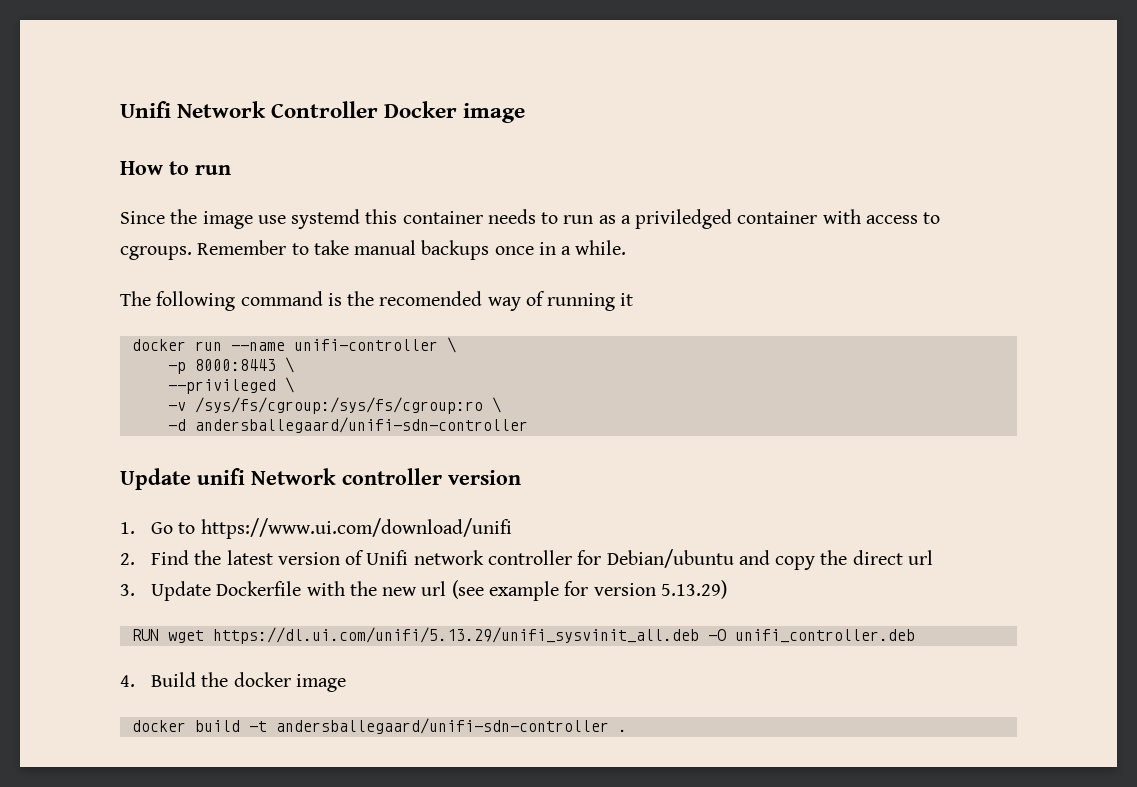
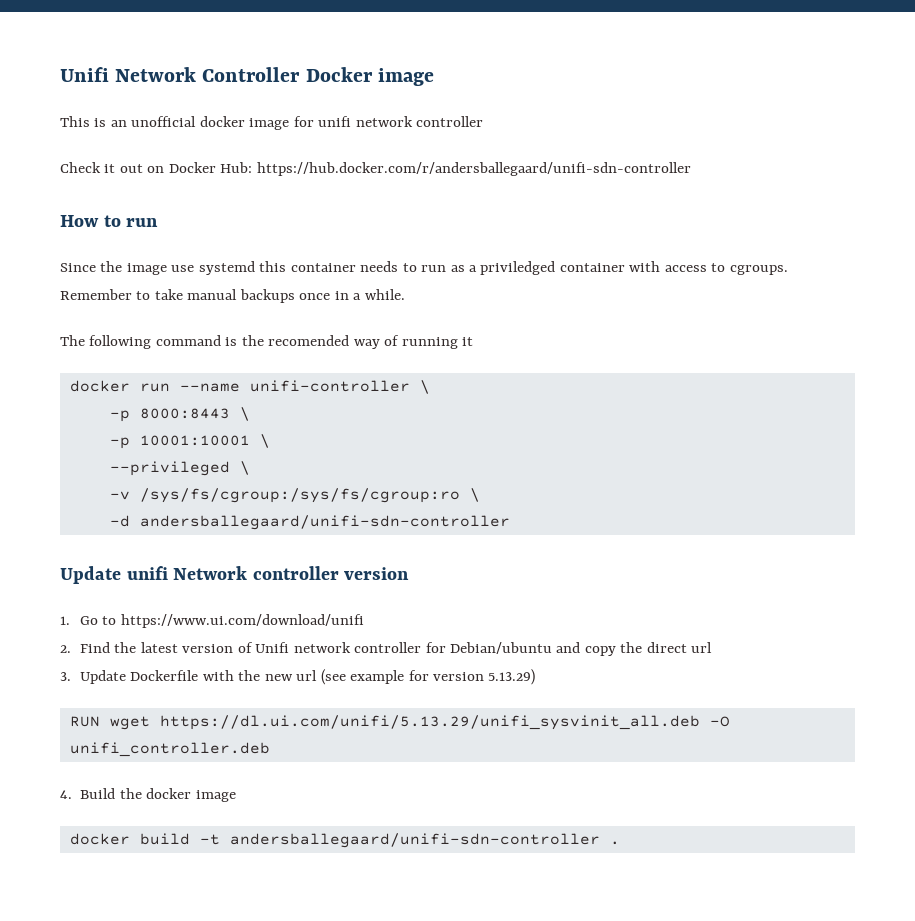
+ This is an unofficial docker image for unifi network controller
+ Check it out on Docker Hub: https://hub.docker.com/r/andersballegaard/unifi-sdn-controller
+ -p 10001:10001 \

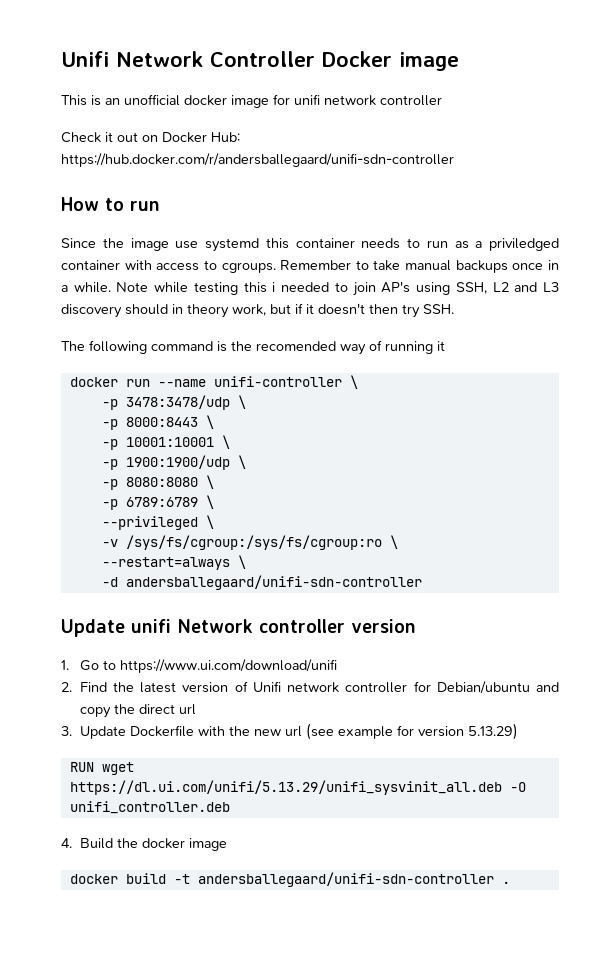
+ Note while testing this i needed to join AP's using SSH, L2 and L3 discovery should in theory work, but if it doesn't then try SSH.
+ -p 3478:3478/udp \
+ -p 1900:1900/udp \
+ -p 8080:8080 \
+ -p 6789:6789 \
+ --restart=always \

